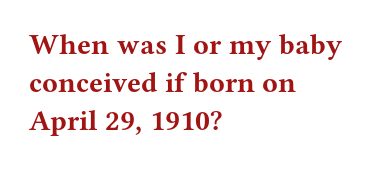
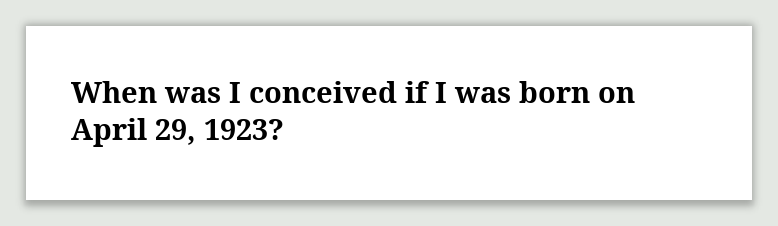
- When was I or my baby conceived if born on April 29, 1910?
+ When was I conceived if I was born on April 29, 1923?

